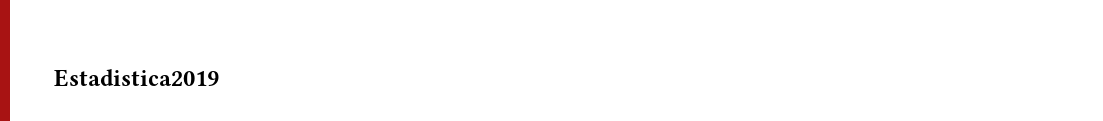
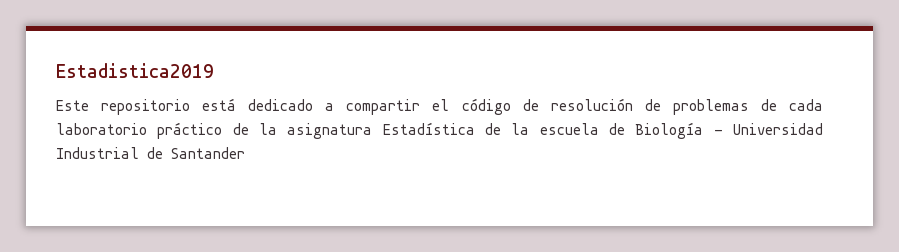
+ Este repositorio está dedicado a compartir el código de resolución de problemas de cada laboratorio práctico de la asignatura Estadística de la escuela de Biología - Universidad Industrial de Santander

